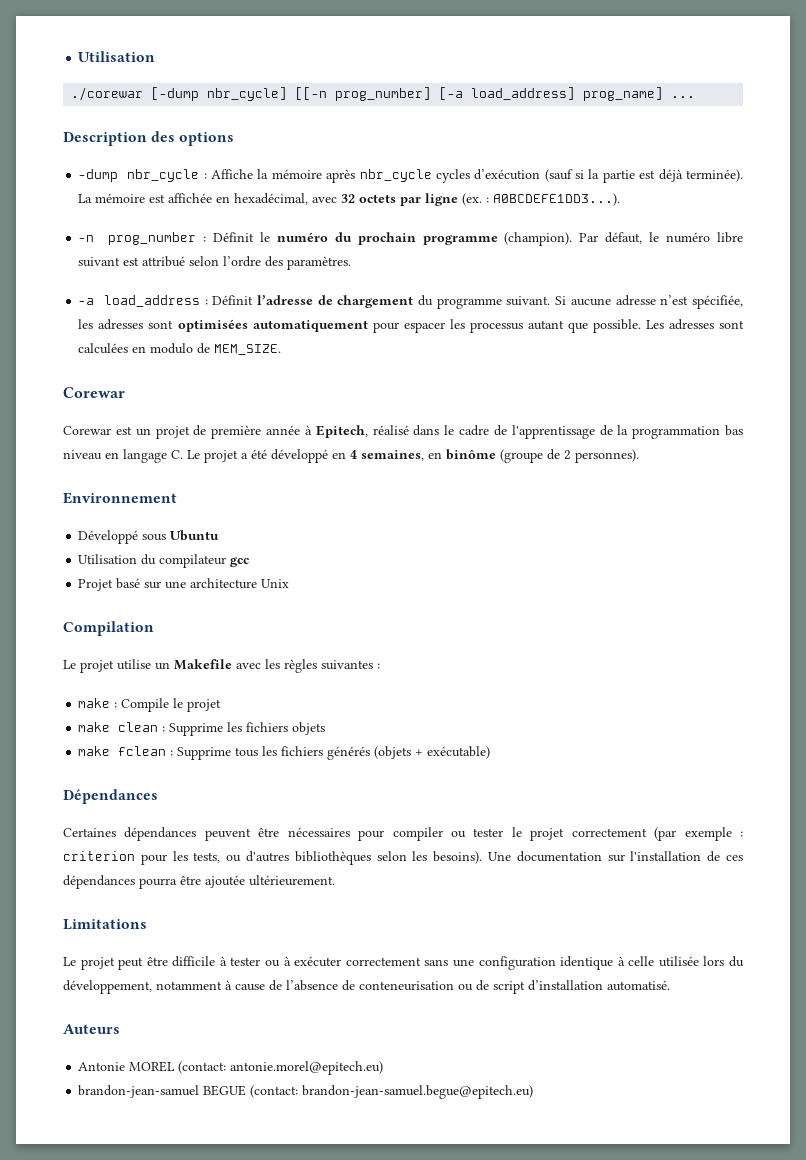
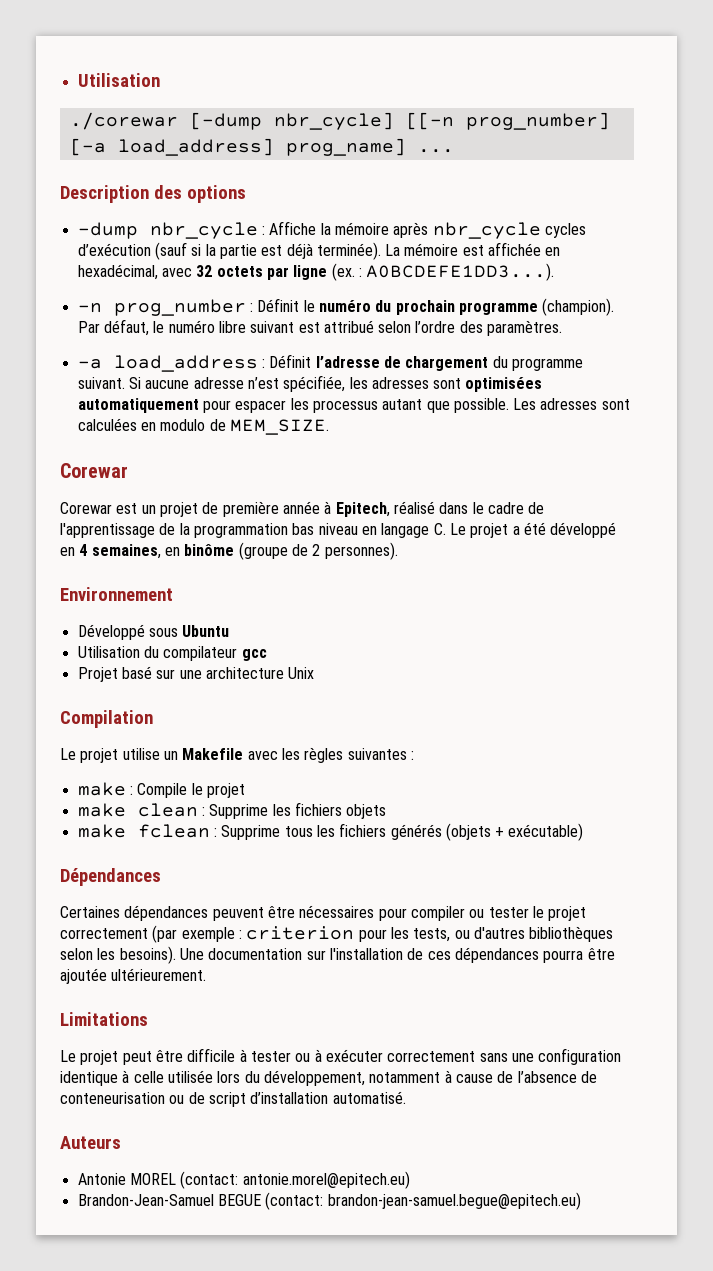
- brandon-jean-samuel BEGUE (contact: brandon-jean-samuel.begue@epitech.eu)
+ Brandon-Jean-Samuel BEGUE (contact: brandon-jean-samuel.begue@epitech.eu)

